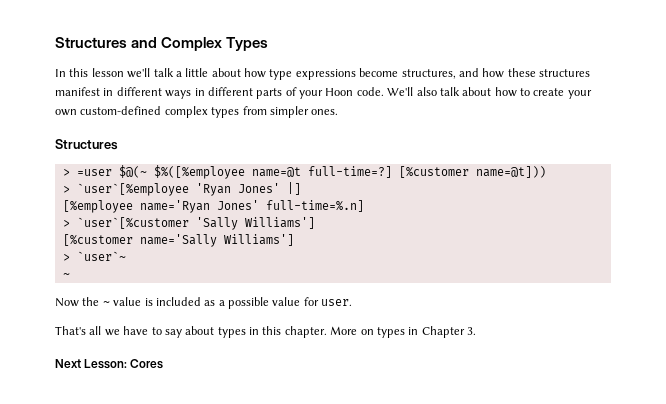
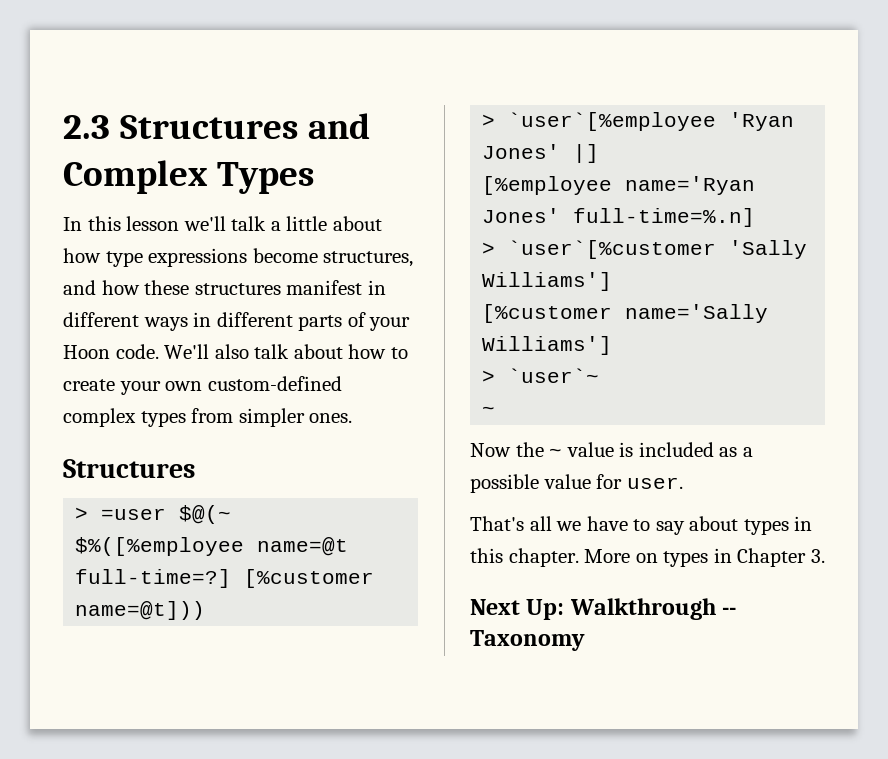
- Structures and Complex Types
+ 2.3 Structures and Complex Types
- Next Lesson: Cores
+ Next Up: Walkthrough -- Taxonomy

